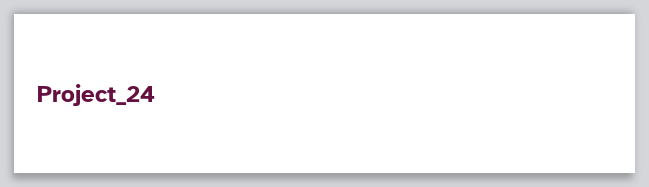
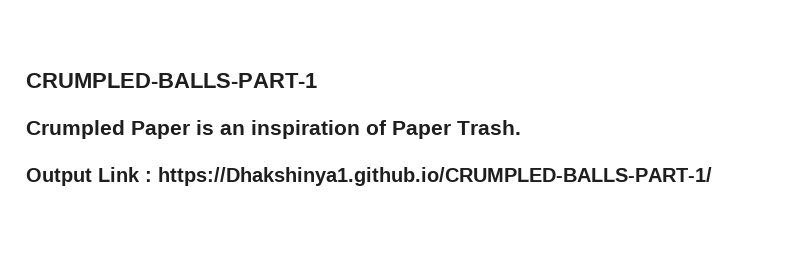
- Project_24
+ CRUMPLED-BALLS-PART-1
+ Crumpled Paper is an inspiration of Paper Trash.
+ Output Link : https://Dhakshinya1.github.io/CRUMPLED-BALLS-PART-1/

